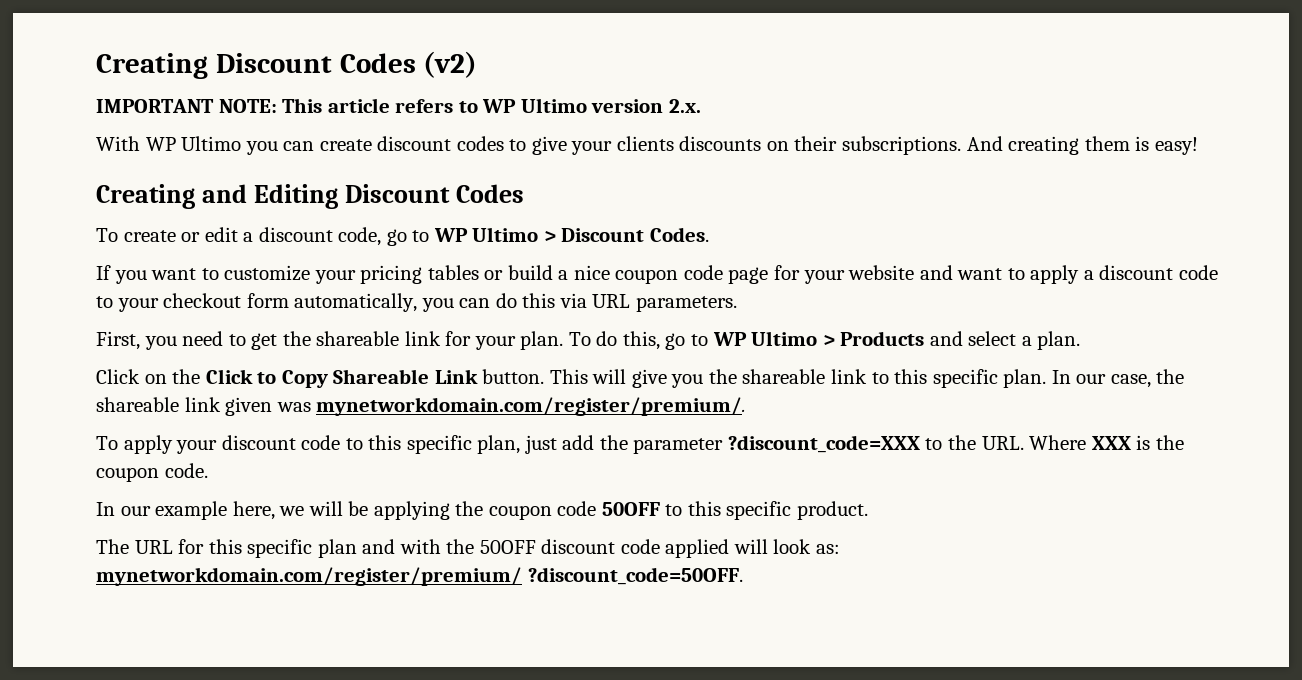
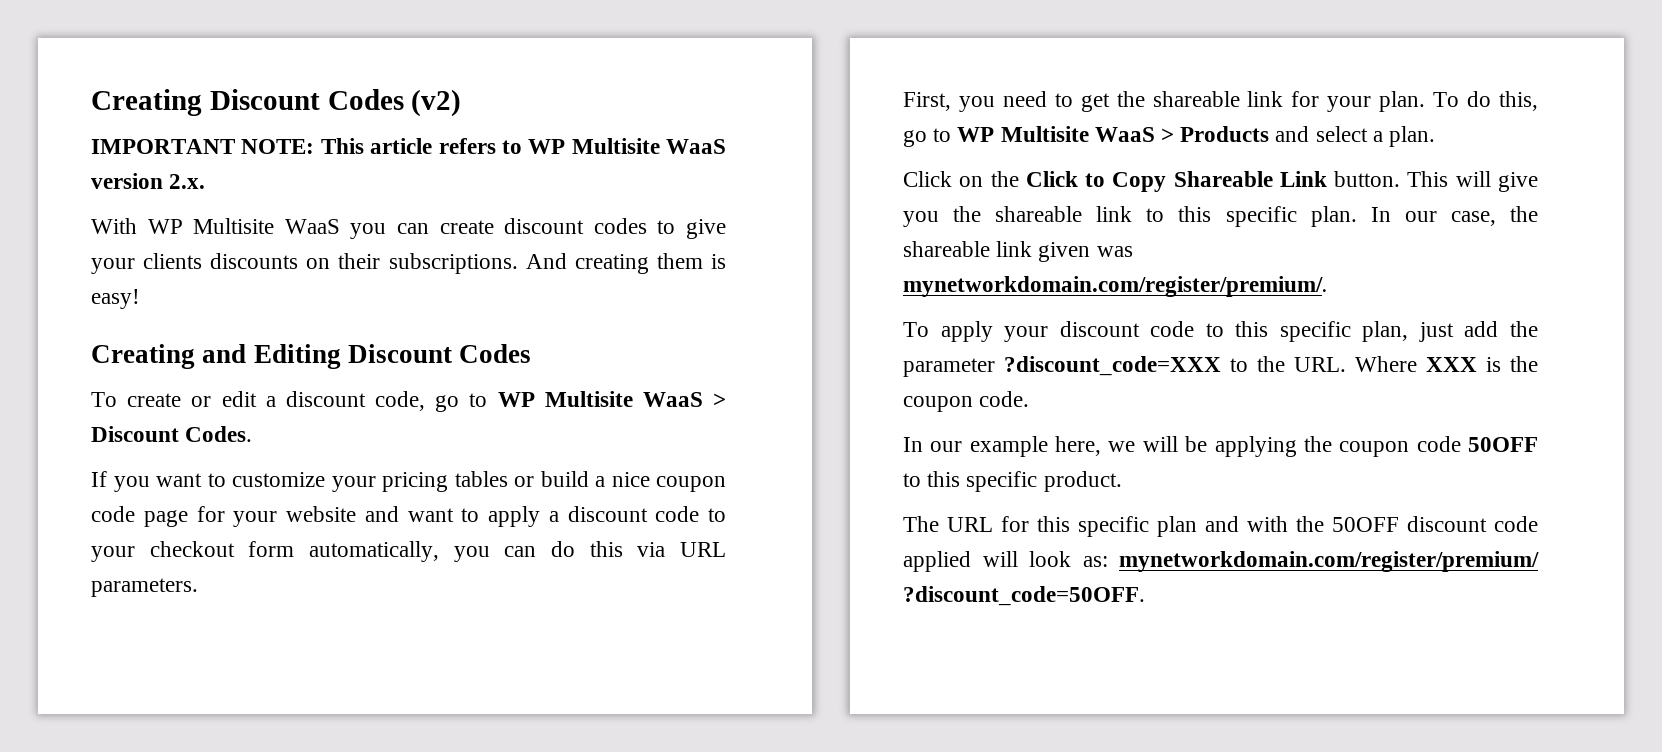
- IMPORTANT NOTE: This article refers to WP Ultimo version 2.x.
+ IMPORTANT NOTE: This article refers to WP Multisite WaaS version 2.x.
- With WP Ultimo you can create discount codes to give your clients discounts on their subscriptions.
+ With WP Multisite WaaS you can create discount codes to give your clients discounts on their subscriptions.
- To create or edit a discount code, go to WP Ultimo > Discount Codes.
+ To create or edit a discount code, go to WP Multisite WaaS > Discount Codes.
- To do this, go to WP Ultimo > Products and select a plan.
+ To do this, go to WP Multisite WaaS > Products and select a plan.

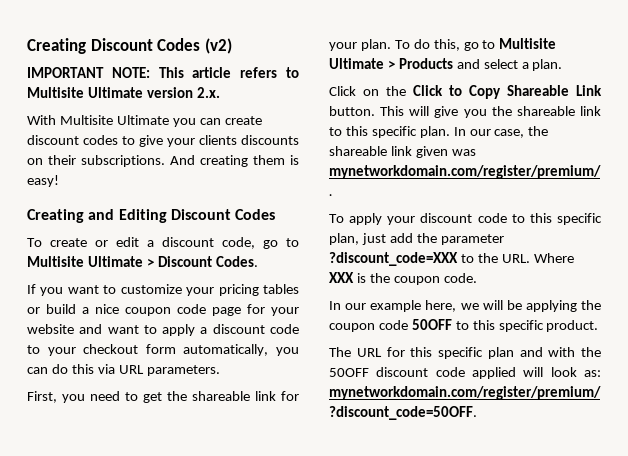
- IMPORTANT NOTE: This article refers to WP Multisite WaaS version 2.x.
+ IMPORTANT NOTE: This article refers to Multisite Ultimate version 2.x.
- With WP Multisite WaaS you can create discount codes to give your clients discounts on their subscriptions.
+ With Multisite Ultimate you can create discount codes to give your clients discounts on their subscriptions.
- To create or edit a discount code, go to WP Multisite WaaS > Discount Codes.
+ To create or edit a discount code, go to Multisite Ultimate > Discount Codes.
- To do this, go to WP Multisite WaaS > Products and select a plan.
+ To do this, go to Multisite Ultimate > Products and select a plan.

